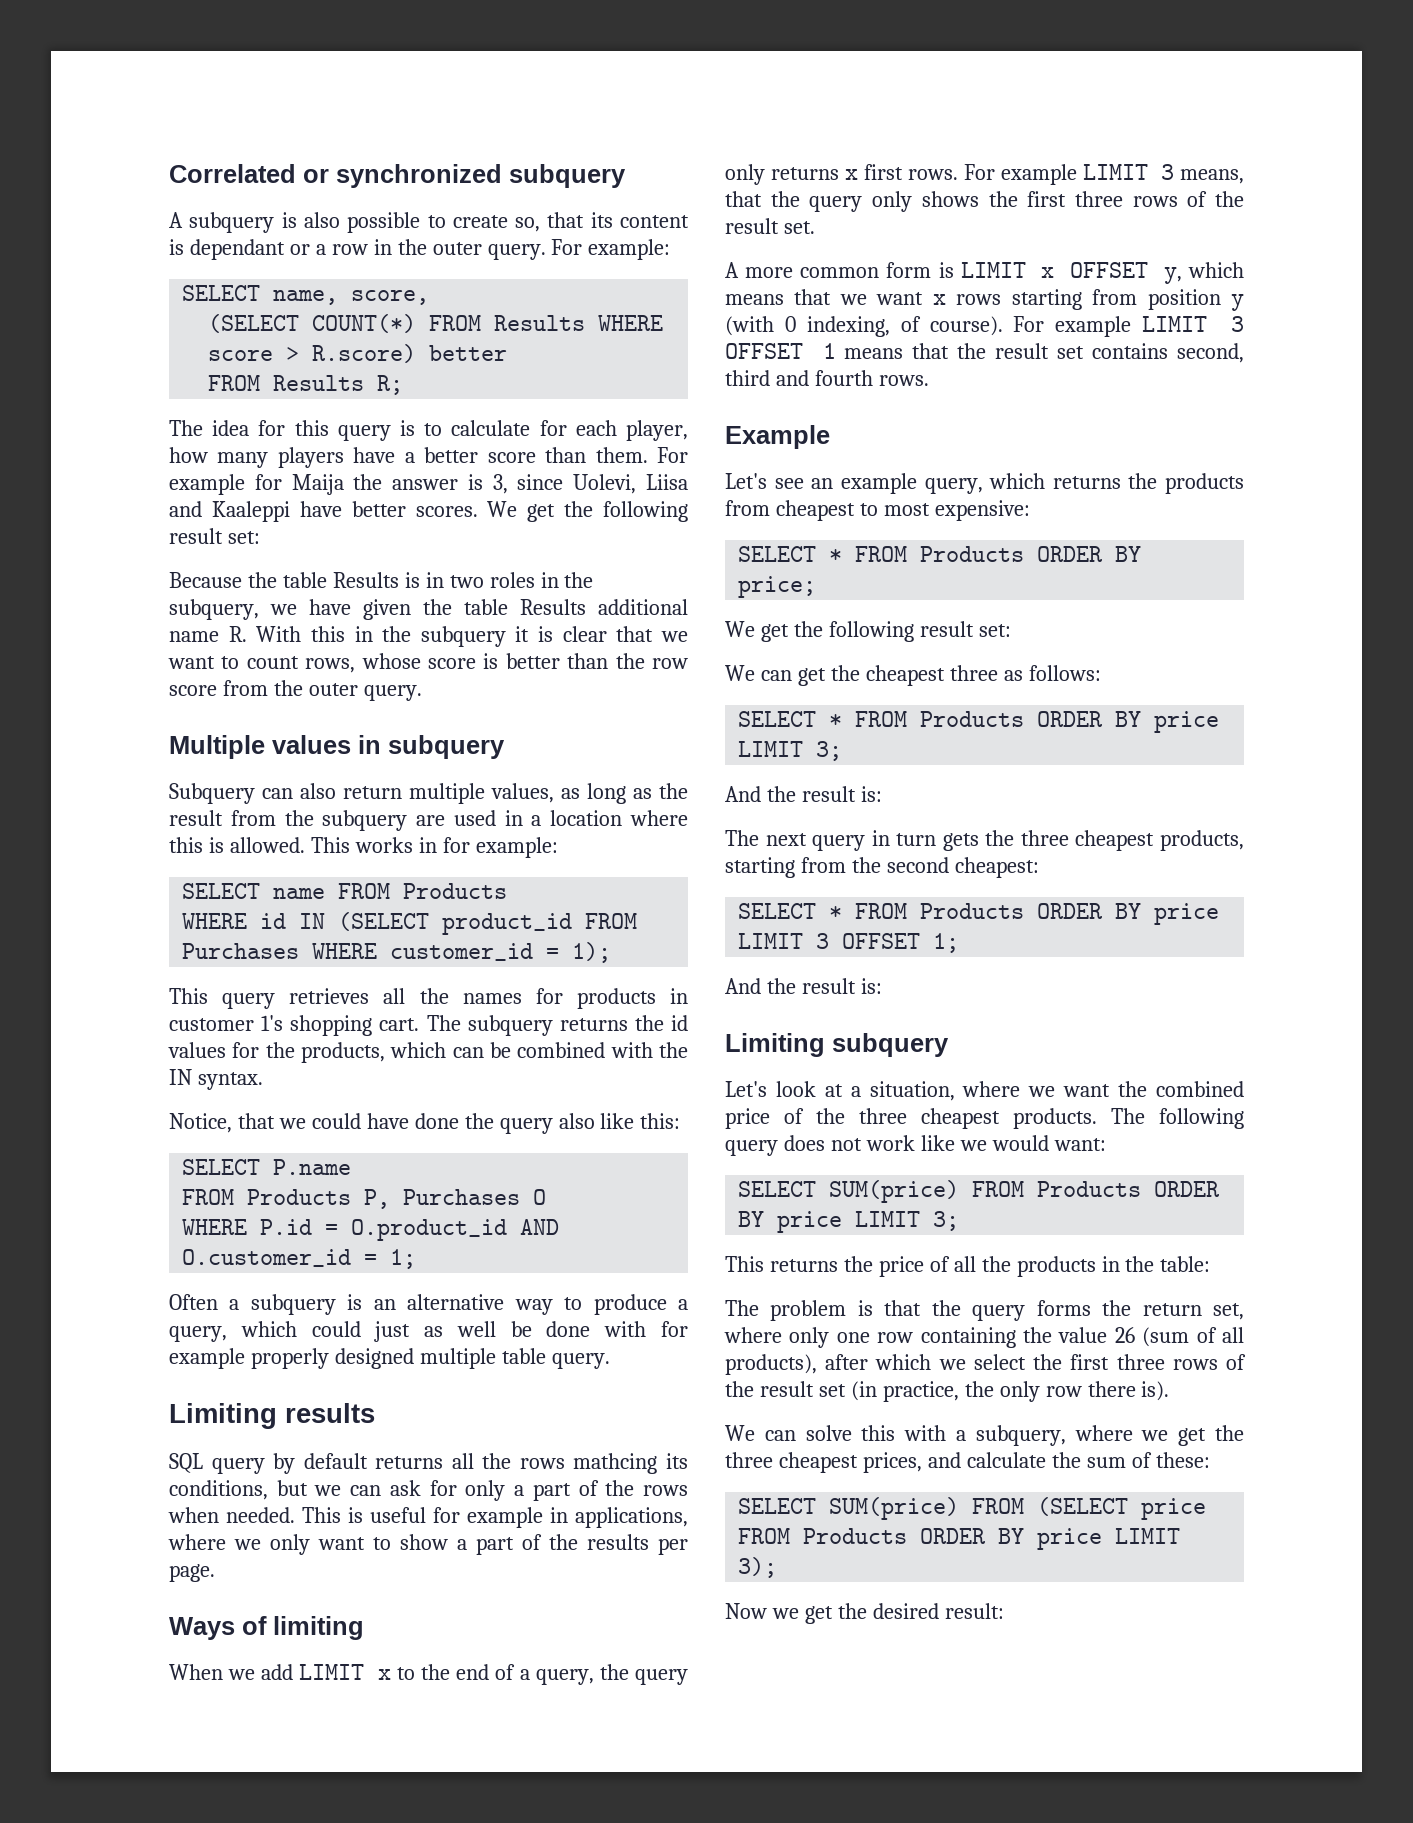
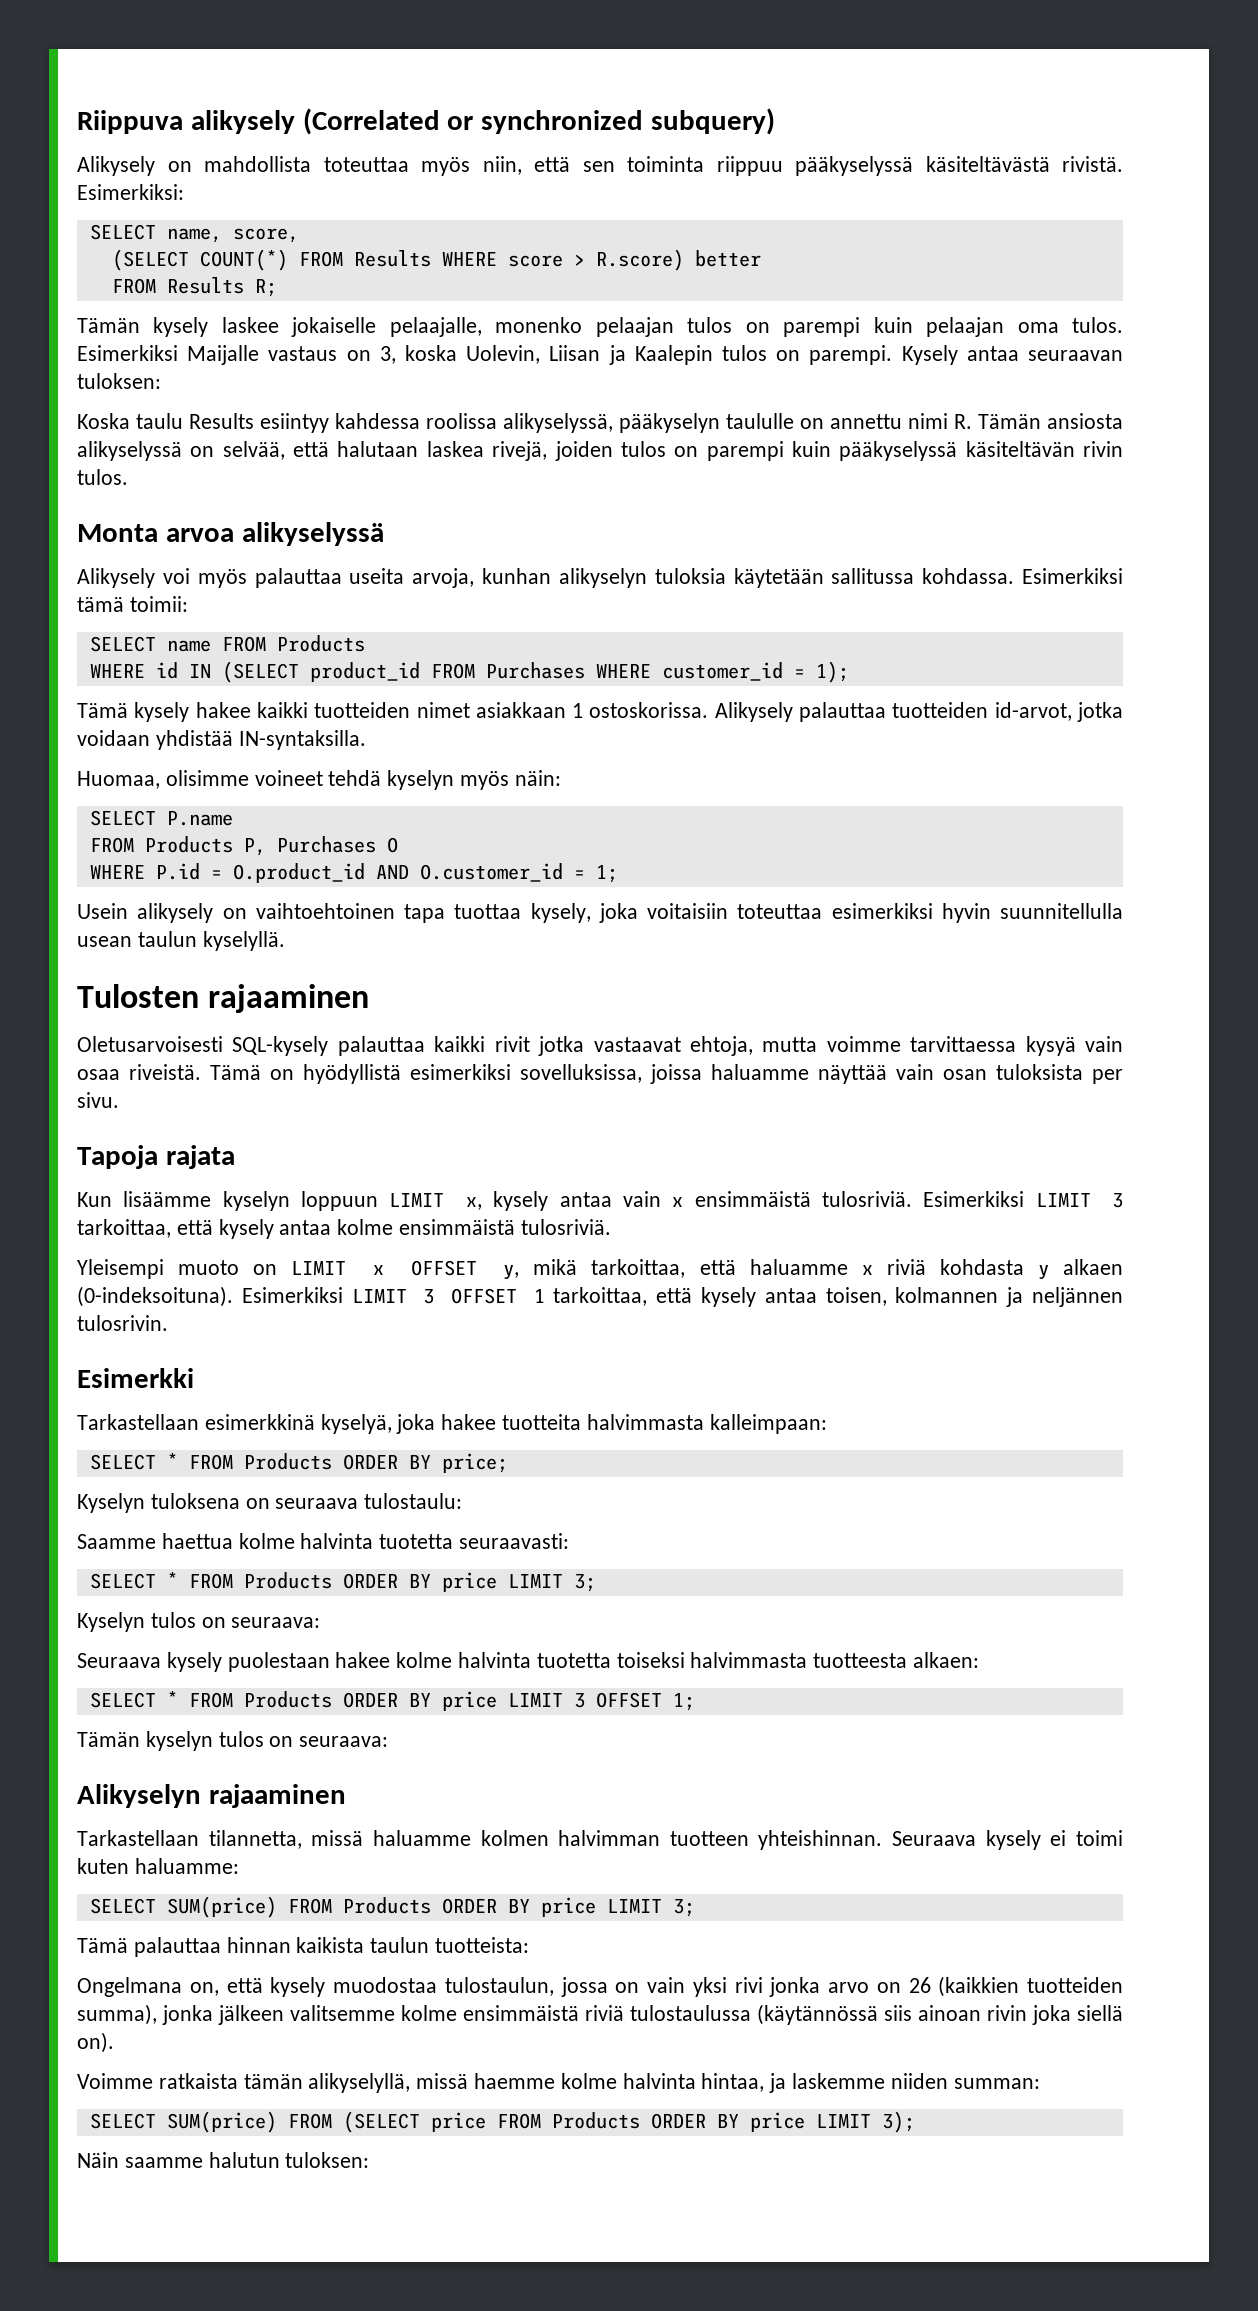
- Correlated or synchronized subquery
- A subquery is also possible to create so, that its content is dependant or a row in the outer query. For example:
+ Riippuva alikysely (Correlated or synchronized subquery)
+ Alikysely on mahdollista toteuttaa myös niin, että sen toiminta riippuu pääkyselyssä käsiteltävästä rivistä. Esimerkiksi:
- The idea for this query is to calculate for each player, how many players have a better score than them. For example for Maija the answer is 3, since Uolevi, Liisa and Kaaleppi have better scores. We get the following result set:
- Because the table Results is in two roles in the subquery, we have given the table Results additional name R. With this in the subquery it is clear that we want to count rows, whose score is better than the row score from the outer query.
- Multiple values in subquery
- Subquery can also return multiple values, as long as the result from the subquery are used in a location where this is allowed. This works in for example:
+ Tämän kysely laskee jokaiselle pelaajalle, monenko pelaajan tulos on parempi kuin pelaajan oma tulos. Esimerkiksi Maijalle vastaus on 3, koska Uolevin, Liisan ja Kaalepin tulos on parempi. Kysely antaa seuraavan tuloksen:
+ Koska taulu Results esiintyy kahdessa roolissa alikyselyssä, pääkyselyn taululle on annettu nimi R. Tämän ansiosta alikyselyssä on selvää, että halutaan laskea rivejä, joiden tulos on parempi kuin pääkyselyssä käsiteltävän rivin tulos.
+ Monta arvoa alikyselyssä
+ Alikysely voi myös palauttaa useita arvoja, kunhan alikyselyn tuloksia käytetään sallitussa kohdassa. Esimerkiksi tämä toimii:
- This query retrieves all the names for products in customer 1's shopping cart. The subquery returns the id values for the products, which can be combined with the IN syntax.
- Notice, that we could have done the query also like this:
+ Tämä kysely hakee kaikki tuotteiden nimet asiakkaan 1 ostoskorissa. Alikysely palauttaa tuotteiden id-arvot, jotka voidaan yhdistää IN-syntaksilla.
+ Huomaa, olisimme voineet tehdä kyselyn myös näin:
- Often a subquery is an alternative way to produce a query, which could just as well be done with for example properly designed multiple table query.
- Limiting results
- SQL query by default returns all the rows mathcing its conditions, but we can ask for only a part of the rows when needed. This is useful for example in applications, where we only want to show a part of the results per page.
- Ways of limiting
- When we add LIMIT x to the end of a query, the query only returns x first rows. For example LIMIT 3 means, that the query only shows the first three rows of the result set.
- A more common form is LIMIT x OFFSET y, which means that we want x rows starting from position y (with 0 indexing, of course). For example LIMIT 3 OFFSET 1 means that the result set contains second, third and fourth rows.
- Example
- Let's see an example query, which returns the products from cheapest to most expensive:
+ Usein alikysely on vaihtoehtoinen tapa tuottaa kysely, joka voitaisiin toteuttaa esimerkiksi hyvin suunnitellulla usean taulun kyselyllä.
+ Tulosten rajaaminen
+ Oletusarvoisesti SQL-kysely palauttaa kaikki rivit jotka vastaavat ehtoja, mutta voimme tarvittaessa kysyä vain osaa riveistä. Tämä on hyödyllistä esimerkiksi sovelluksissa, joissa haluamme näyttää vain osan tuloksista per sivu.
+ Tapoja rajata
+ Kun lisäämme kyselyn loppuun LIMIT x, kysely antaa vain x ensimmäistä tulosriviä. Esimerkiksi LIMIT 3 tarkoittaa, että kysely antaa kolme ensimmäistä tulosriviä.
+ Yleisempi muoto on LIMIT x OFFSET y, mikä tarkoittaa, että haluamme x riviä kohdasta y alkaen (0-indeksoituna). Esimerkiksi LIMIT 3 OFFSET 1 tarkoittaa, että kysely antaa toisen, kolmannen ja neljännen tulosrivin.
+ Esimerkki
+ Tarkastellaan esimerkkinä kyselyä, joka hakee tuotteita halvimmasta kalleimpaan:
  SELECT * FROM Products ORDER BY price;
- We get the following result set:
- We can get the cheapest three as follows:
+ Kyselyn tuloksena on seuraava tulostaulu:
+ Saamme haettua kolme halvinta tuotetta seuraavasti:
  SELECT * FROM Products ORDER BY price LIMIT 3;
- And the result is:
- The next query in turn gets the three cheapest products, starting from the second cheapest:
+ Kyselyn tulos on seuraava:
+ Seuraava kysely puolestaan hakee kolme halvinta tuotetta toiseksi halvimmasta tuotteesta alkaen:
  SELECT * FROM Products ORDER BY price LIMIT 3 OFFSET 1;
- And the result is:
- Limiting subquery
- Let's look at a situation, where we want the combined price of the three cheapest products. The following query does not work like we would want:
+ Tämän kyselyn tulos on seuraava:
+ Alikyselyn rajaaminen
+ Tarkastellaan tilannetta, missä haluamme kolmen halvimman tuotteen yhteishinnan. Seuraava kysely ei toimi kuten haluamme:
- This returns the price of all the products in the table:
- The problem is that the query forms the return set, where only one row containing the value 26 (sum of all products), after which we select the first three rows of the result set (in practice, the only row there is).
- We can solve this with a subquery, where we get the three cheapest prices, and calculate the sum of these:
+ Tämä palauttaa hinnan kaikista taulun tuotteista:
+ Ongelmana on, että kysely muodostaa tulostaulun, jossa on vain yksi rivi jonka arvo on 26 (kaikkien tuotteiden summa), jonka jälkeen valitsemme kolme ensimmäistä riviä tulostaulussa (käytännössä siis ainoan rivin joka siellä on).
+ Voimme ratkaista tämän alikyselyllä, missä haemme kolme halvinta hintaa, ja laskemme niiden summan:
- Now we get the desired result:
+ Näin saamme halutun tuloksen:

